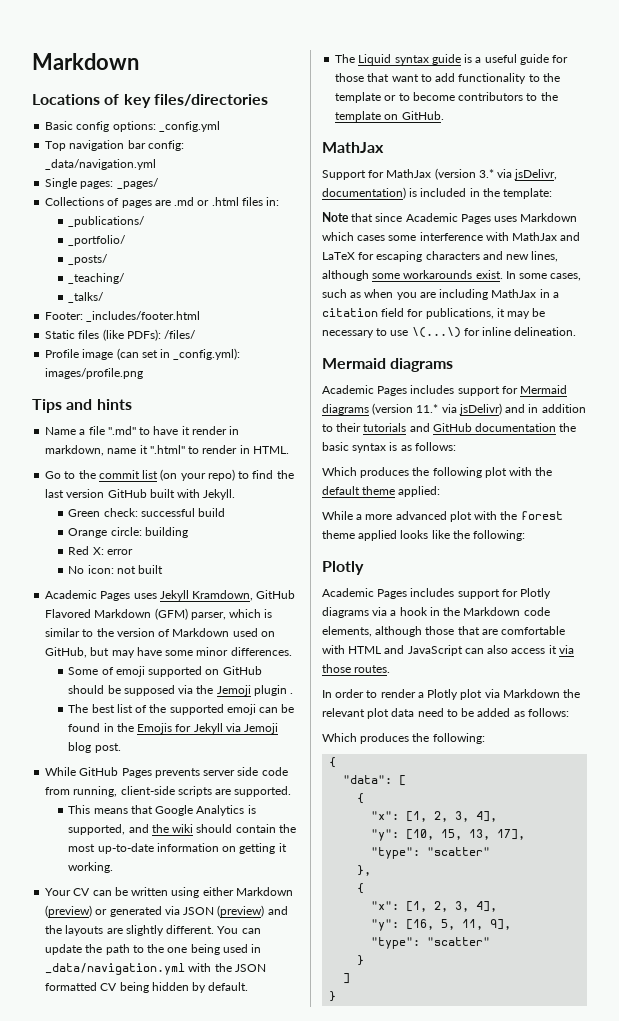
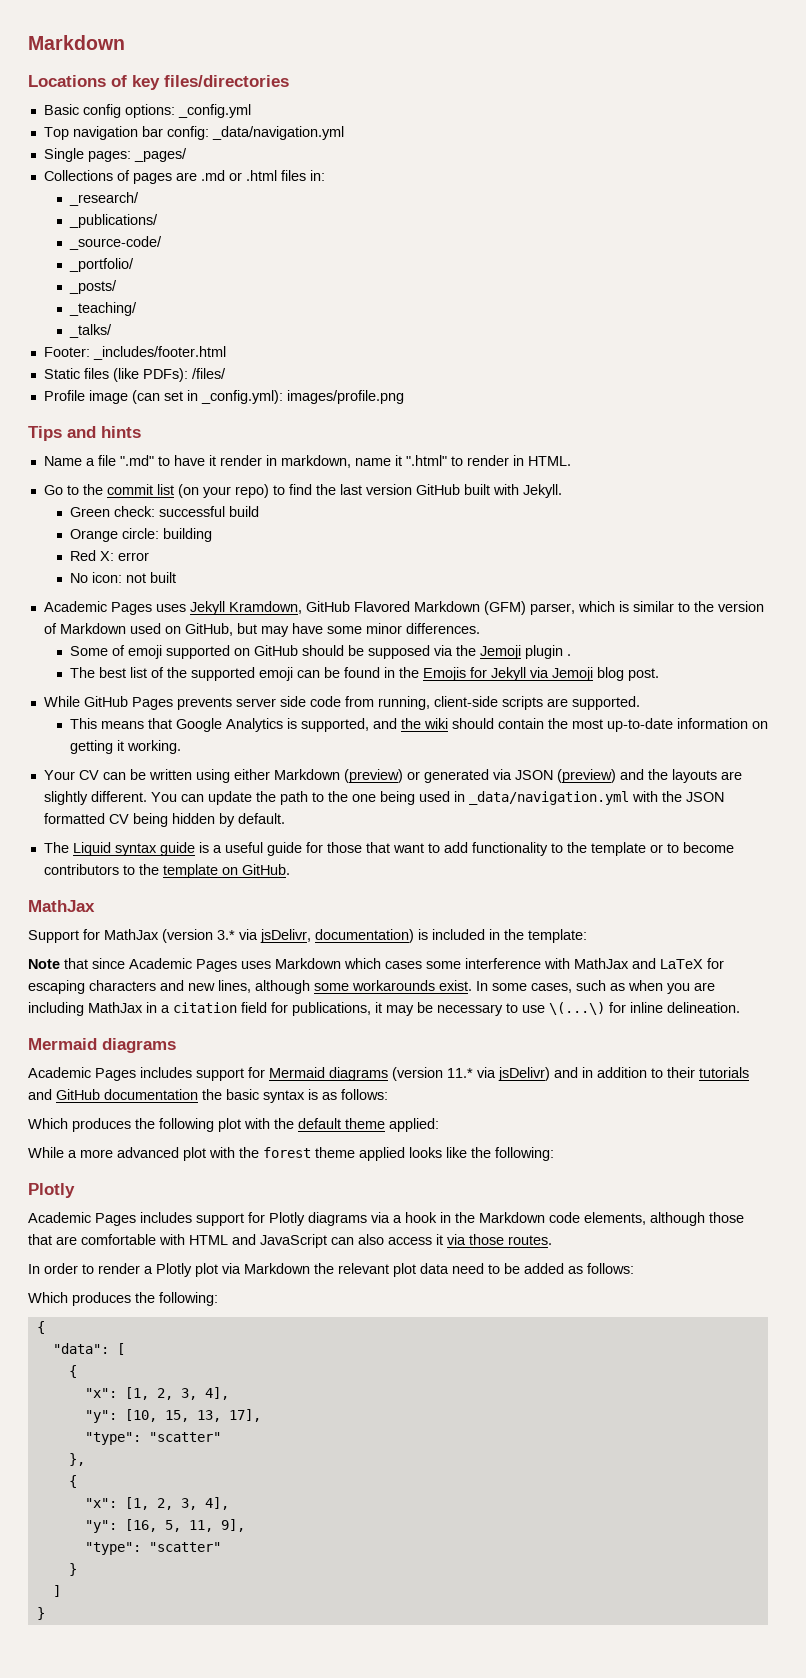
+ _research/
+ _source-code/

